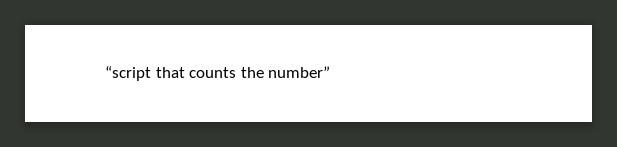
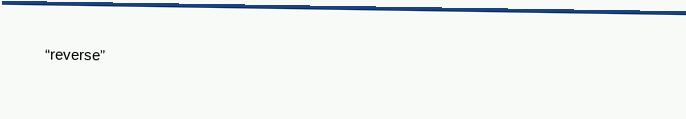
- “script that counts the number”
+ “reverse”

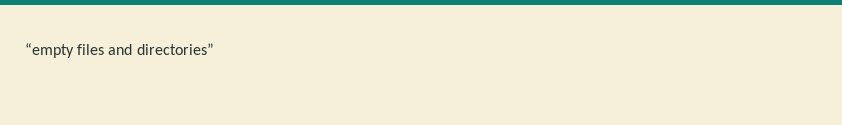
- “reverse”
+ “empty files and directories”

